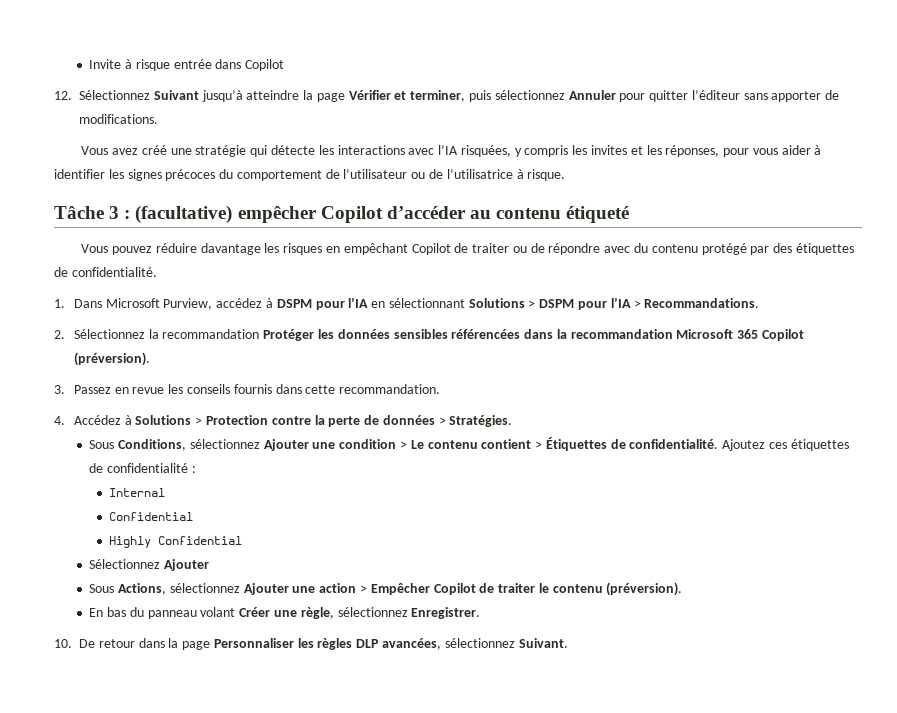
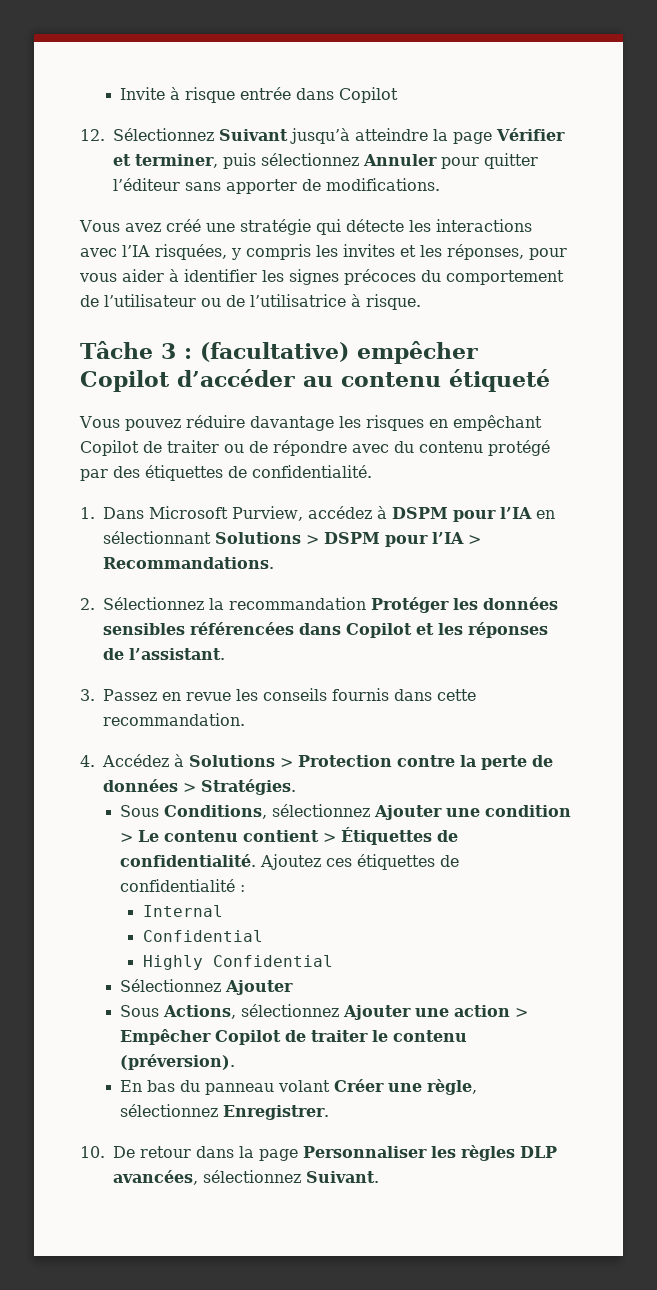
- 2. Sélectionnez la recommandation Protéger les données sensibles référencées dans la recommandation Microsoft 365 Copilot (préversion).
+ 2. Sélectionnez la recommandation Protéger les données sensibles référencées dans Copilot et les réponses de l’assistant.

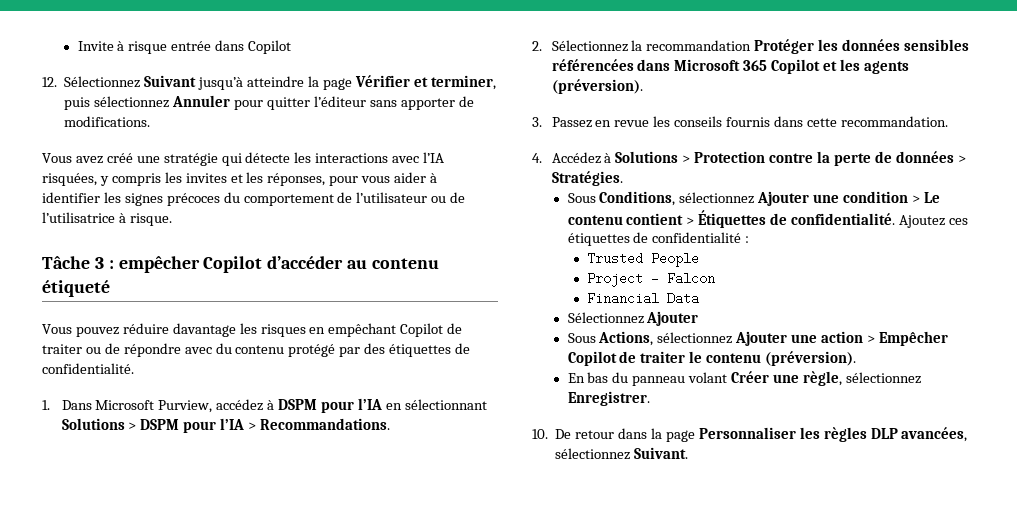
- Tâche 3 : (facultative) empêcher Copilot d’accéder au contenu étiqueté
+ Tâche 3 : empêcher Copilot d’accéder au contenu étiqueté
- 2. Sélectionnez la recommandation Protéger les données sensibles référencées dans Copilot et les réponses de l’assistant.
+ 2. Sélectionnez la recommandation Protéger les données sensibles référencées dans Microsoft 365 Copilot et les agents (préversion).
- Internal
- Confidential
- Highly Confidential
+ Trusted People
+ Project - Falcon
+ Financial Data

